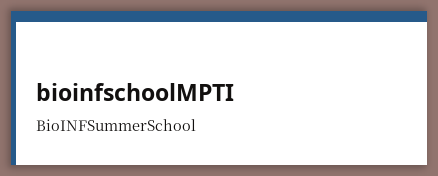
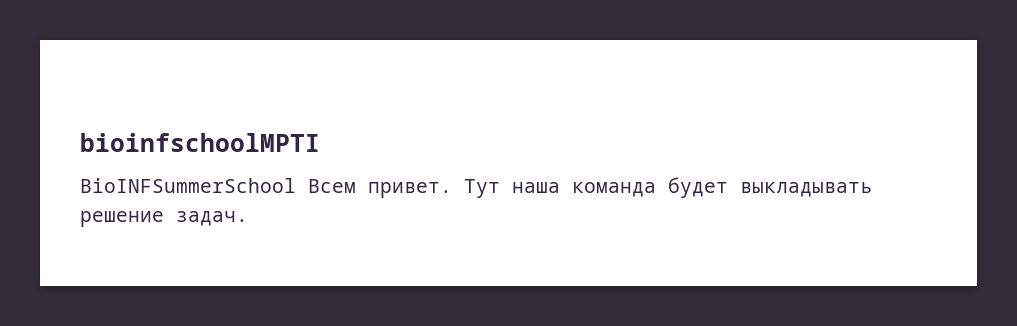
- BioINFSummerSchool
+ BioINFSummerSchool Всем привет. Тут наша команда будет выкладывать решение задач.

